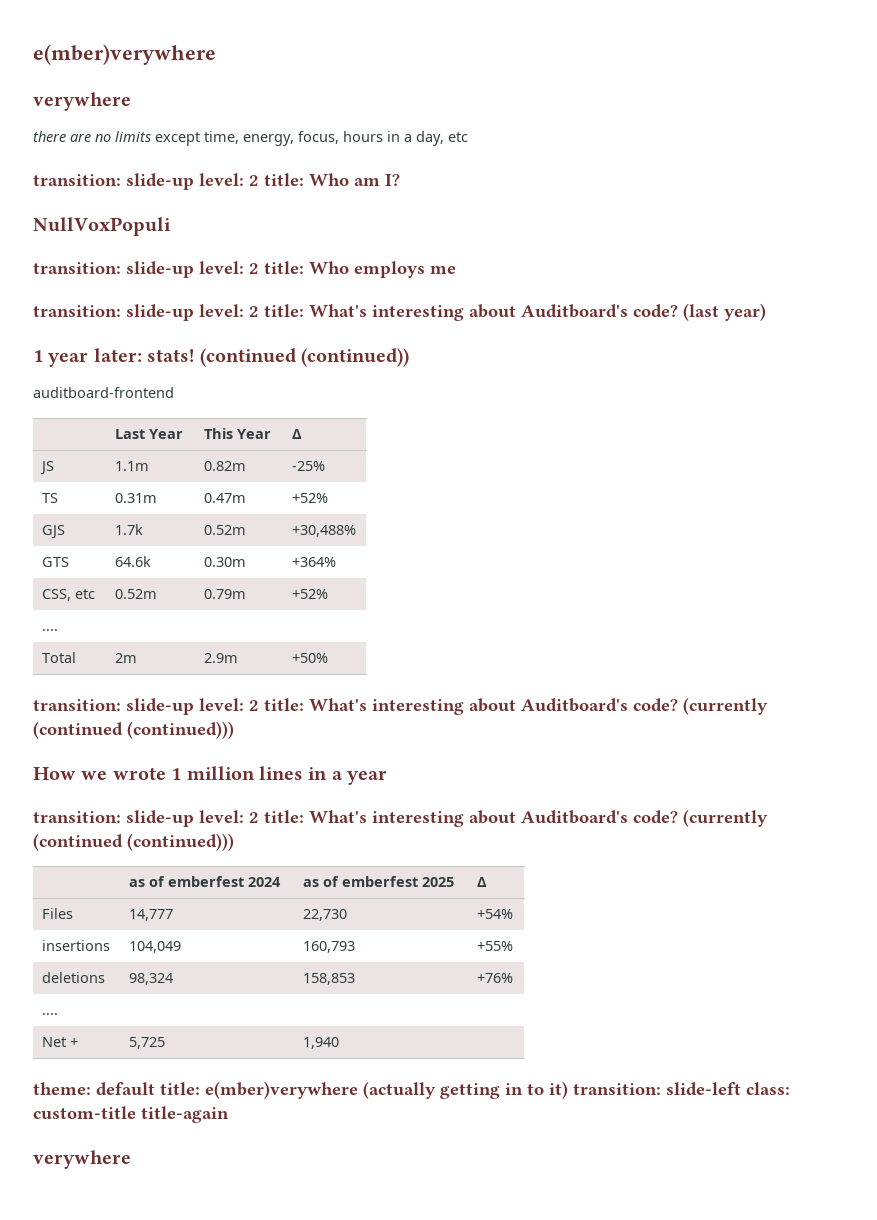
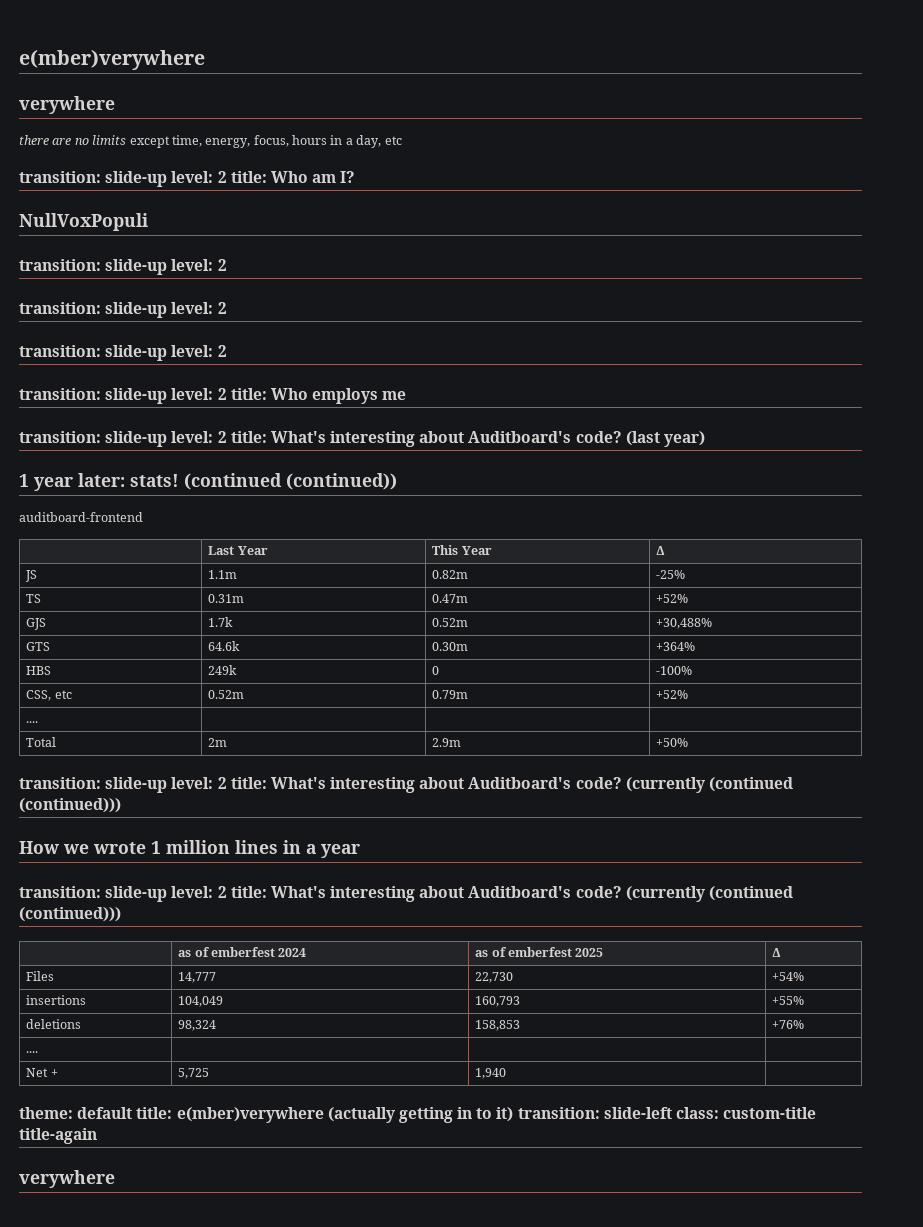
  NullVoxPopuli
+ transition: slide-up level: 2
+ transition: slide-up level: 2
+ transition: slide-up level: 2
+ HBS | 249k | 0 | -100%

